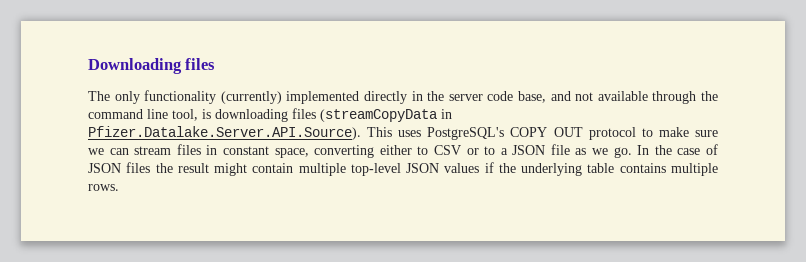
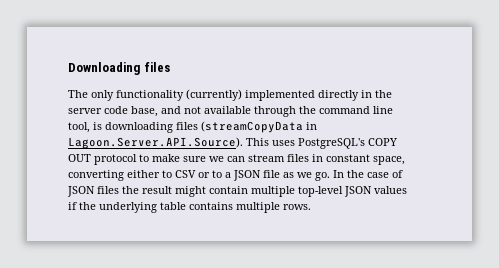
- The only functionality (currently) implemented directly in the server code base, and not available through the command line tool, is downloading files (streamCopyData in Pfizer.Datalake.Server.API.Source). This uses PostgreSQL's COPY OUT protocol to make sure we can stream files in constant space, converting either to CSV or to a JSON file as we go.
+ The only functionality (currently) implemented directly in the server code base, and not available through the command line tool, is downloading files (streamCopyData in Lagoon.Server.API.Source). This uses PostgreSQL's COPY OUT protocol to make sure we can stream files in constant space, converting either to CSV or to a JSON file as we go.

